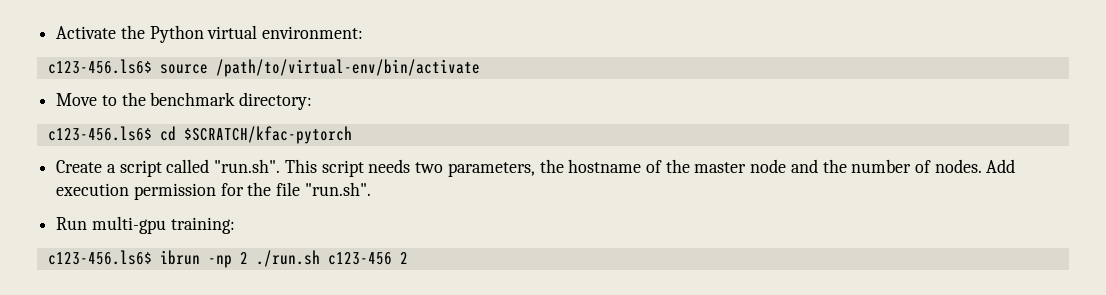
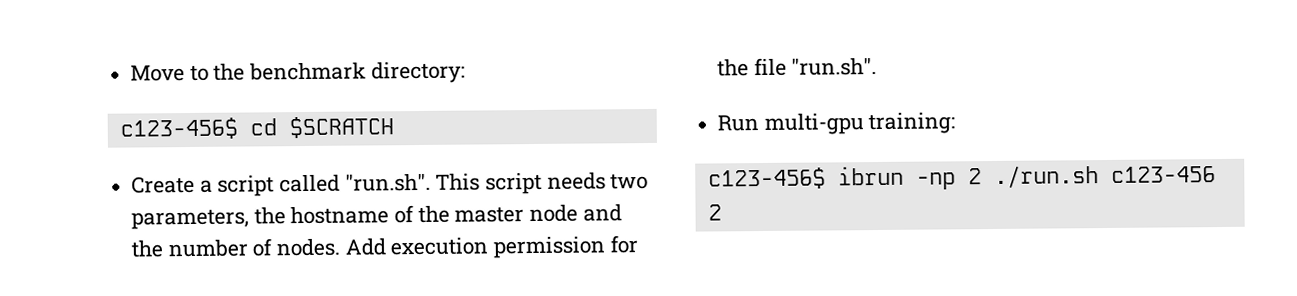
- Activate the Python virtual environment:
- c123-456.ls6$ source /path/to/virtual-env/bin/activate
- c123-456.ls6$ cd $SCRATCH/kfac-pytorch
+ c123-456$ cd $SCRATCH
- c123-456.ls6$ ibrun -np 2 ./run.sh c123-456 2
+ c123-456$ ibrun -np 2 ./run.sh c123-456 2

